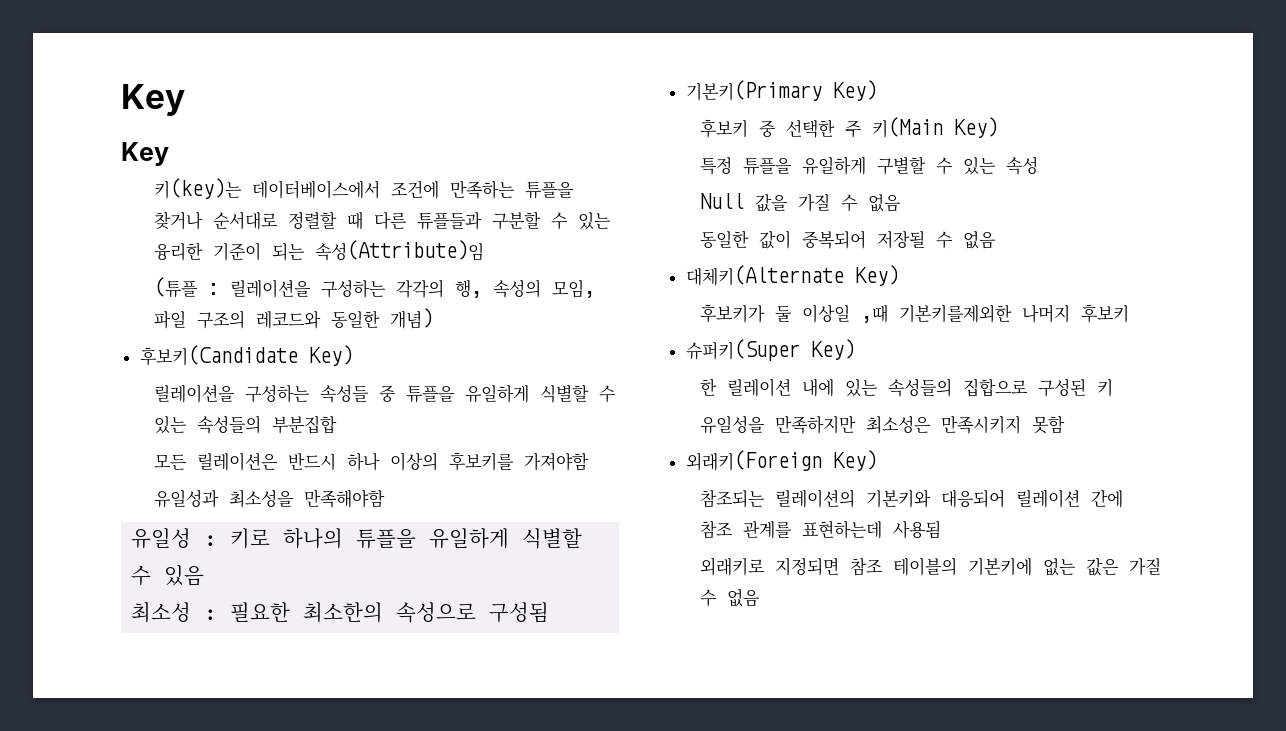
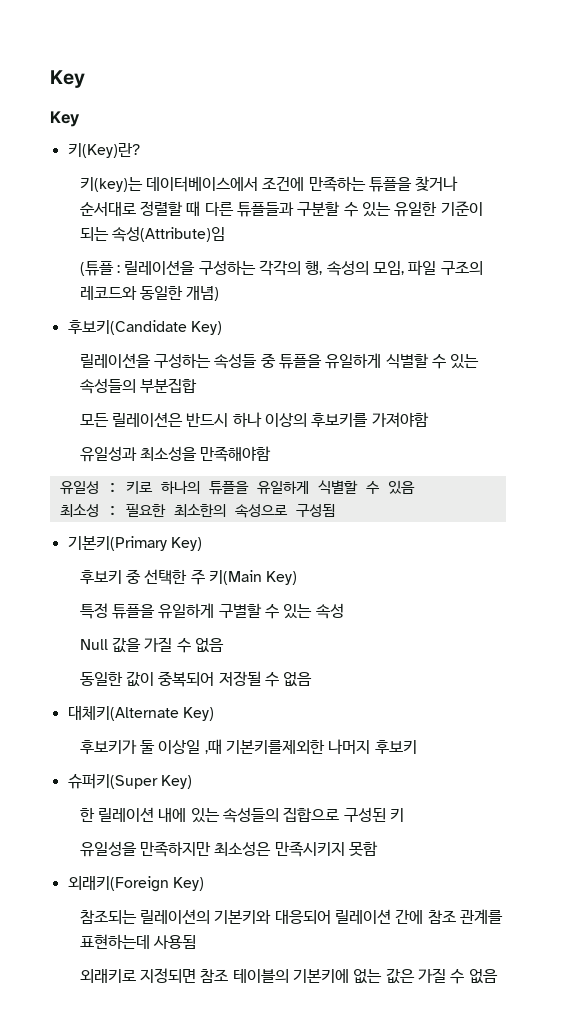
+ 키(Key)란?
- 키(key)는 데이터베이스에서 조건에 만족하는 튜플을 찾거나 순서대로 정렬할 때 다른 튜플들과 구분할 수 있는 융리한 기준이 되는 속성(Attribute)임
+ 키(key)는 데이터베이스에서 조건에 만족하는 튜플을 찾거나 순서대로 정렬할 때 다른 튜플들과 구분할 수 있는 유일한 기준이 되는 속성(Attribute)임

